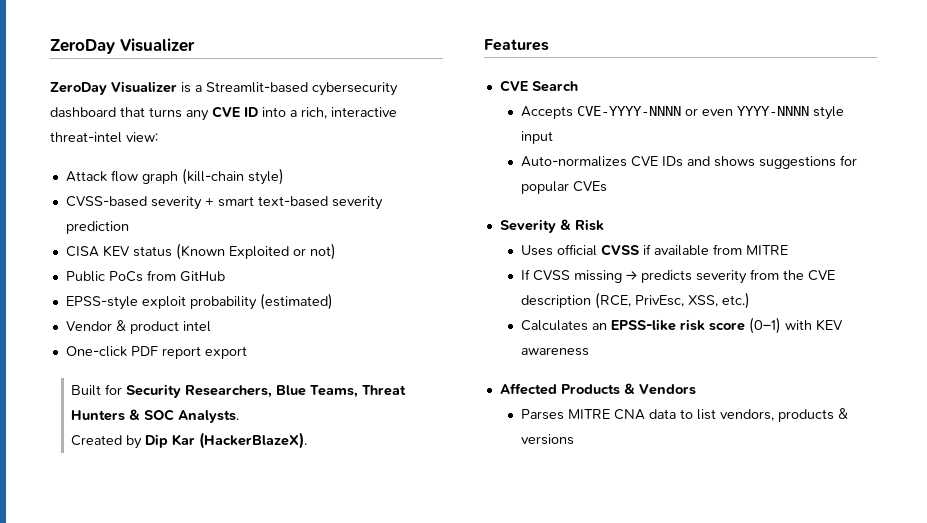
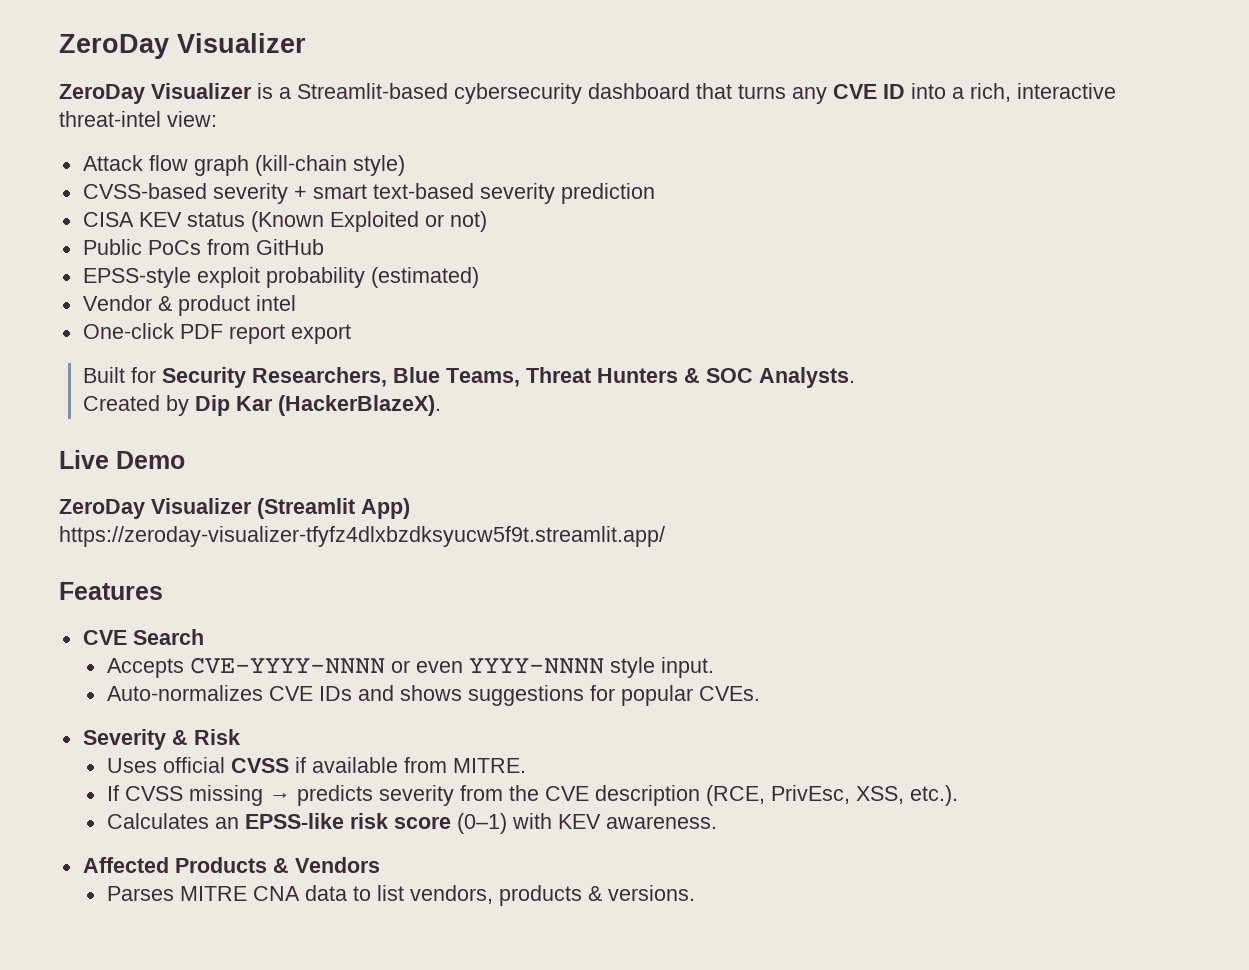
+ Live Demo
+ ZeroDay Visualizer (Streamlit App)
+ https://zeroday-visualizer-tfyfz4dlxbzdksyucw5f9t.streamlit.app/
- Accepts CVE-YYYY-NNNN or even YYYY-NNNN style input
+ Accepts CVE-YYYY-NNNN or even YYYY-NNNN style input.
- Auto-normalizes CVE IDs and shows suggestions for popular CVEs
+ Auto-normalizes CVE IDs and shows suggestions for popular CVEs.
- Uses official CVSS if available from MITRE
+ Uses official CVSS if available from MITRE.
- If CVSS missing → predicts severity from the CVE description (RCE, PrivEsc, XSS, etc.)
+ If CVSS missing → predicts severity from the CVE description (RCE, PrivEsc, XSS, etc.).
- Calculates an EPSS-like risk score (0–1) with KEV awareness
+ Calculates an EPSS-like risk score (0–1) with KEV awareness.
- Parses MITRE CNA data to list vendors, products & versions
+ Parses MITRE CNA data to list vendors, products & versions.

